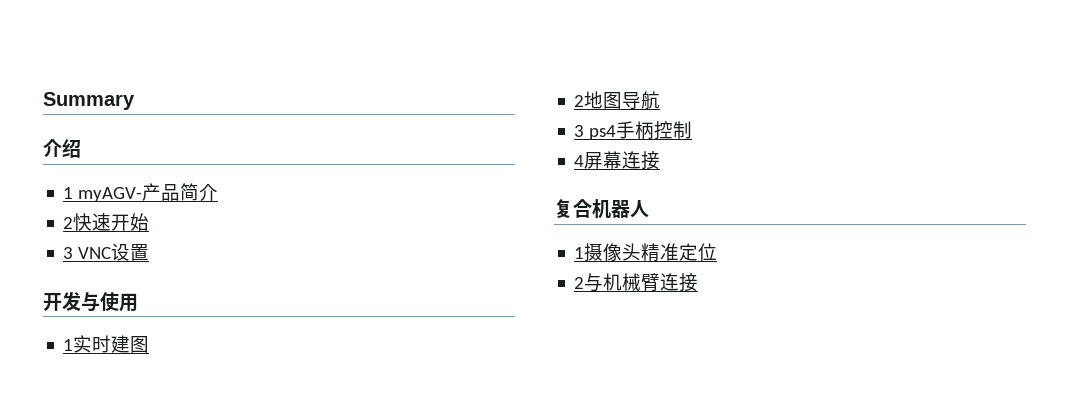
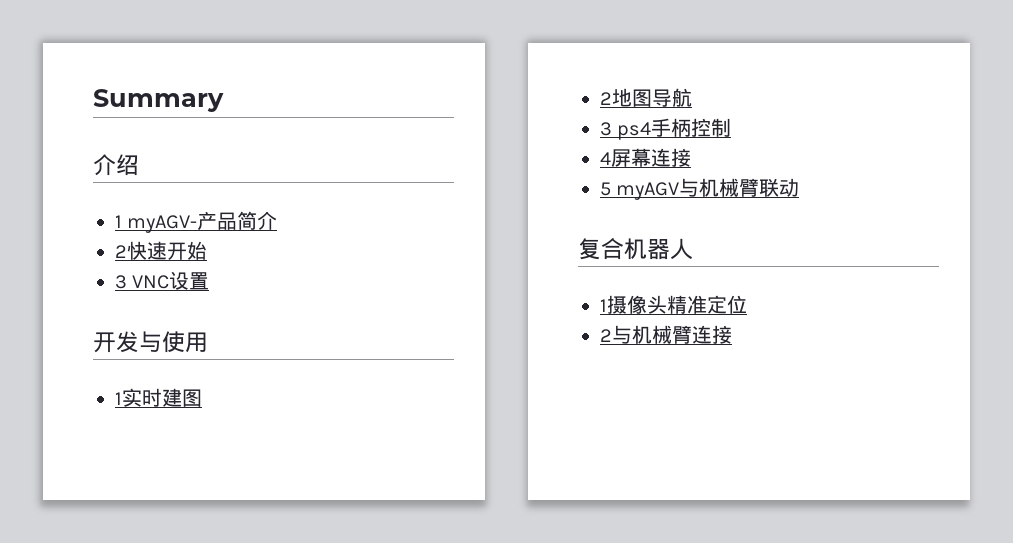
+ 5 myAGV与机械臂联动

